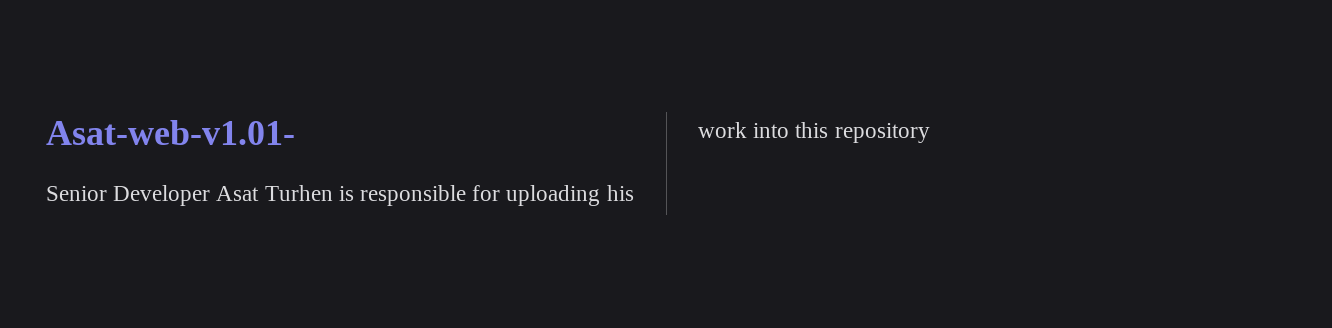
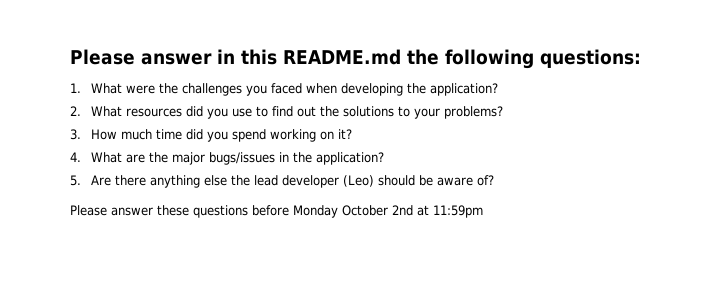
- Asat-web-v1.01-
- Senior Developer Asat Turhen is responsible for uploading his work into this repository
+ Please answer in this README.md the following questions:
+ 1. What were the challenges you faced when developing the application?
+ 2. What resources did you use to find out the solutions to your problems?
+ 3. How much time did you spend working on it?
+ 4. What are the major bugs/issues in the application?
+ 5. Are there anything else the lead developer (Leo) should be aware of?
+ Please answer these questions before Monday October 2nd at 11:59pm

